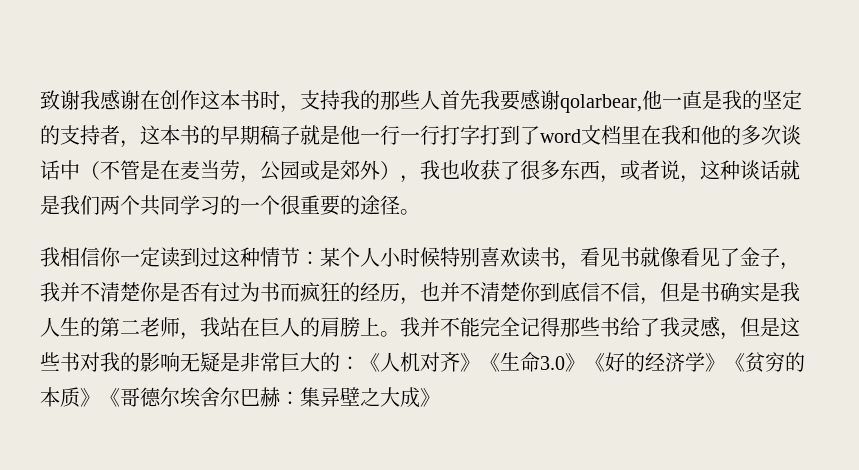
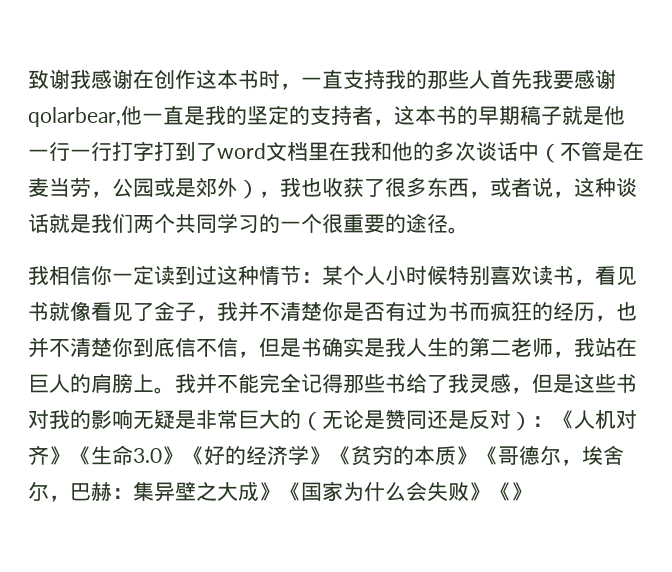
- 致谢我感谢在创作这本书时，支持我的那些人首先我要感谢qolarbear,他一直是我的坚定的支持者，这本书的早期稿子就是他一行一行打字打到了word文档里在我和他的多次谈话中（不管是在麦当劳，公园或是郊外），我也收获了很多东西，或者说，这种谈话就是我们两个共同学习的一个很重要的途径。
+ 致谢我感谢在创作这本书时，一直支持我的那些人首先我要感谢qolarbear,他一直是我的坚定的支持者，这本书的早期稿子就是他一行一行打字打到了word文档里在我和他的多次谈话中（不管是在麦当劳，公园或是郊外），我也收获了很多东西，或者说，这种谈话就是我们两个共同学习的一个很重要的途径。
- 我并不能完全记得那些书给了我灵感，但是这些书对我的影响无疑是非常巨大的：《人机对齐》《生命3.0》《好的经济学》《贫穷的本质》《哥德尔埃舍尔巴赫：集异壁之大成》
+ 我并不能完全记得那些书给了我灵感，但是这些书对我的影响无疑是非常巨大的（无论是赞同还是反对）：《人机对齐》《生命3.0》《好的经济学》《贫穷的本质》《哥德尔，埃舍尔，巴赫：集异壁之大成》《国家为什么会失败》《》

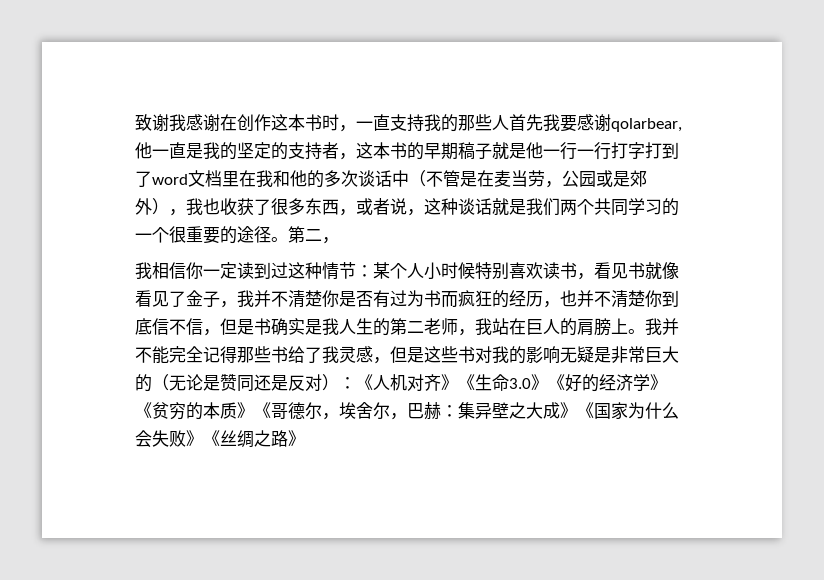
+ 第二，
- 我并不能完全记得那些书给了我灵感，但是这些书对我的影响无疑是非常巨大的（无论是赞同还是反对）：《人机对齐》《生命3.0》《好的经济学》《贫穷的本质》《哥德尔，埃舍尔，巴赫：集异壁之大成》《国家为什么会失败》《》
+ 我并不能完全记得那些书给了我灵感，但是这些书对我的影响无疑是非常巨大的（无论是赞同还是反对）：《人机对齐》《生命3.0》《好的经济学》《贫穷的本质》《哥德尔，埃舍尔，巴赫：集异壁之大成》《国家为什么会失败》《丝绸之路》

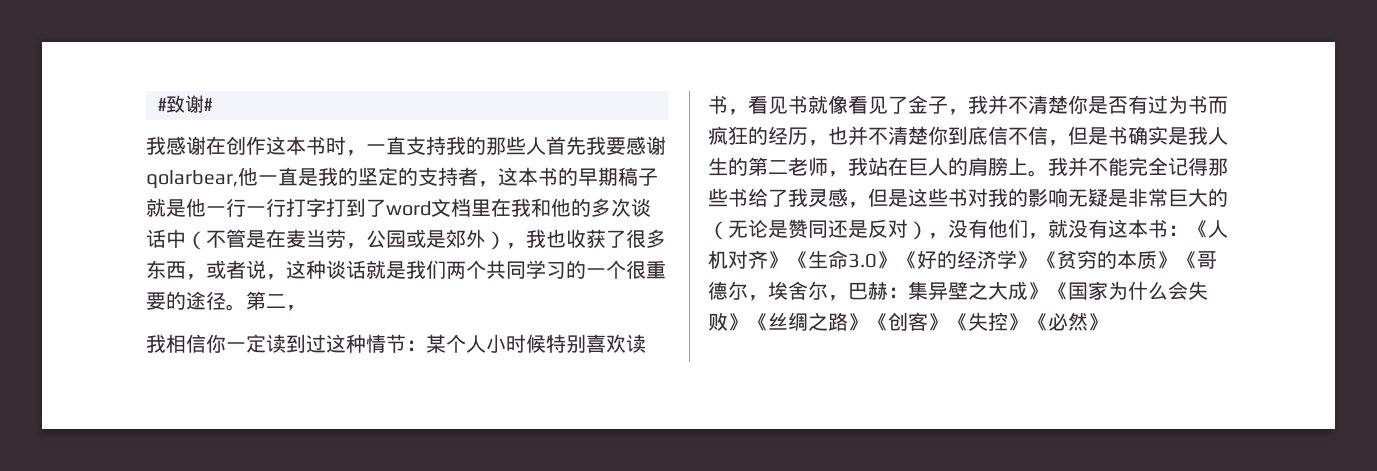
- 致谢我感谢在创作这本书时，一直支持我的那些人首先我要感谢qolarbear,他一直是我的坚定的支持者，这本书的早期稿子就是他一行一行打字打到了word文档里在我和他的多次谈话中（不管是在麦当劳，公园或是郊外），我也收获了很多东西，或者说，这种谈话就是我们两个共同学习的一个很重要的途径。
+ #致谢#
+ 我感谢在创作这本书时，一直支持我的那些人首先我要感谢qolarbear,他一直是我的坚定的支持者，这本书的早期稿子就是他一行一行打字打到了word文档里在我和他的多次谈话中（不管是在麦当劳，公园或是郊外），我也收获了很多东西，或者说，这种谈话就是我们两个共同学习的一个很重要的途径。
- 我并不能完全记得那些书给了我灵感，但是这些书对我的影响无疑是非常巨大的（无论是赞同还是反对）：《人机对齐》《生命3.0》《好的经济学》《贫穷的本质》《哥德尔，埃舍尔，巴赫：集异壁之大成》《国家为什么会失败》《丝绸之路》
+ 我并不能完全记得那些书给了我灵感，但是这些书对我的影响无疑是非常巨大的（无论是赞同还是反对），没有他们，就没有这本书：《人机对齐》《生命3.0》《好的经济学》《贫穷的本质》《哥德尔，埃舍尔，巴赫：集异壁之大成》《国家为什么会失败》《丝绸之路》《创客》《失控》《必然》

